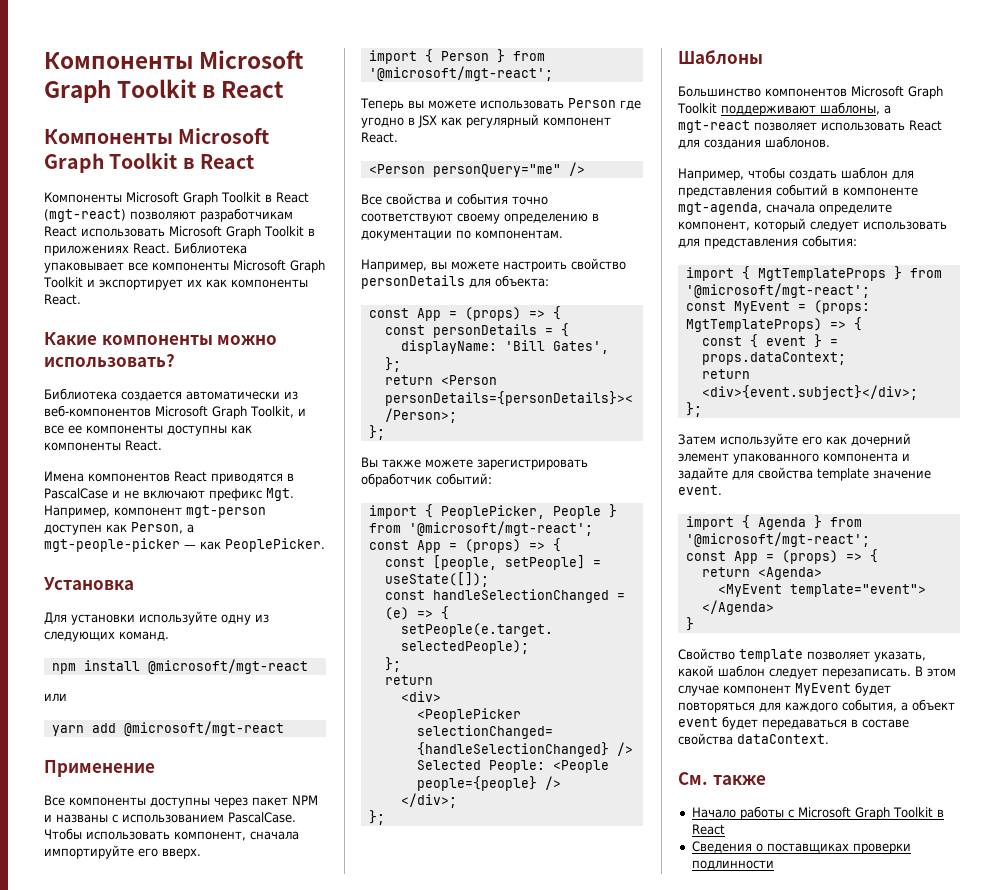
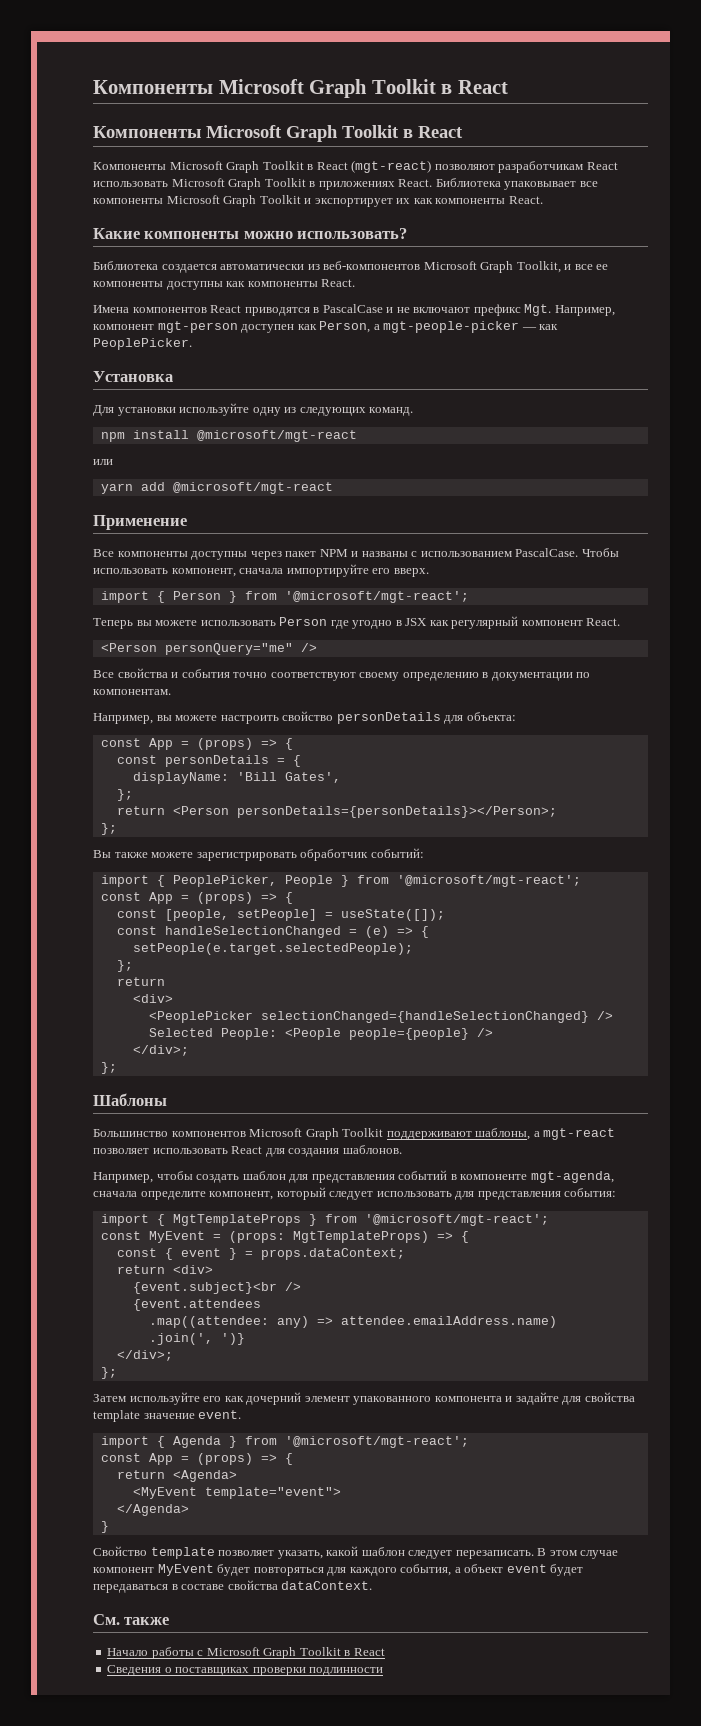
- return <div>{event.subject}</div>;
+ return <div>
+ {event.subject}<br />
+ {event.attendees
+ .map((attendee: any) => attendee.emailAddress.name)
+ .join(', ')}
+ </div>;

